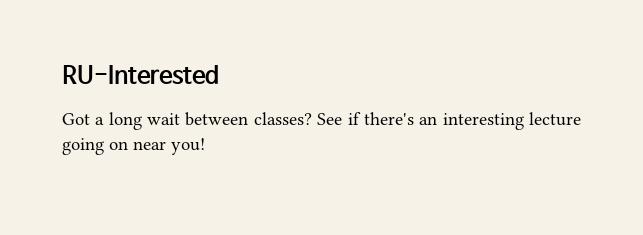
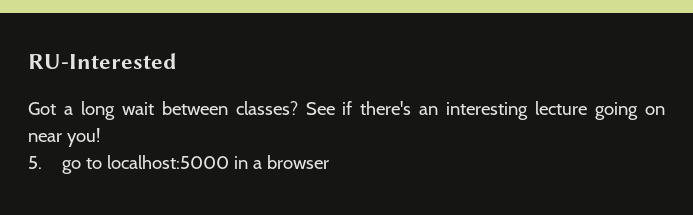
+ 5. go to localhost:5000 in a browser

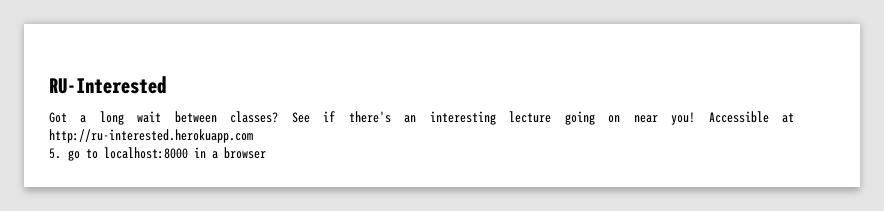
+ Accessible at http://ru-interested.herokuapp.com
- 5. go to localhost:5000 in a browser
+ 5. go to localhost:8000 in a browser

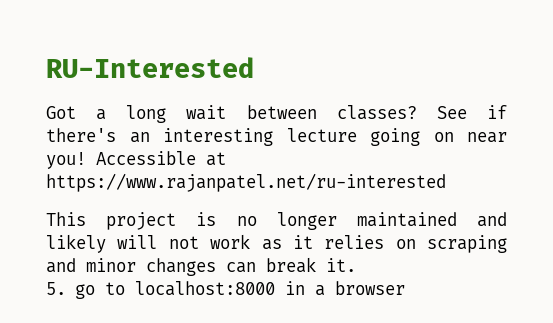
- Accessible at http://ru-interested.herokuapp.com
+ Accessible at https://www.rajanpatel.net/ru-interested
+ This project is no longer maintained and likely will not work as it relies on scraping and minor changes can break it.

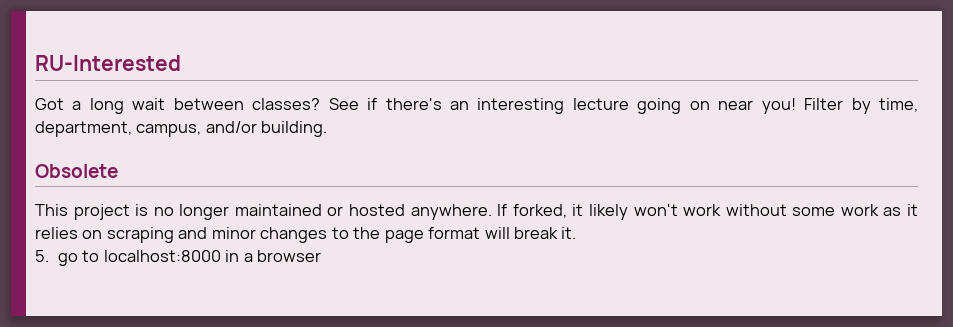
- Accessible at https://www.rajanpatel.net/ru-interested
+ Filter by time, department, campus, and/or building.
+ Obsolete
- This project is no longer maintained and likely will not work as it relies on scraping and minor changes can break it.
+ This project is no longer maintained or hosted anywhere. If forked, it likely won't work without some work as it relies on scraping and minor changes to the page format will break it.

